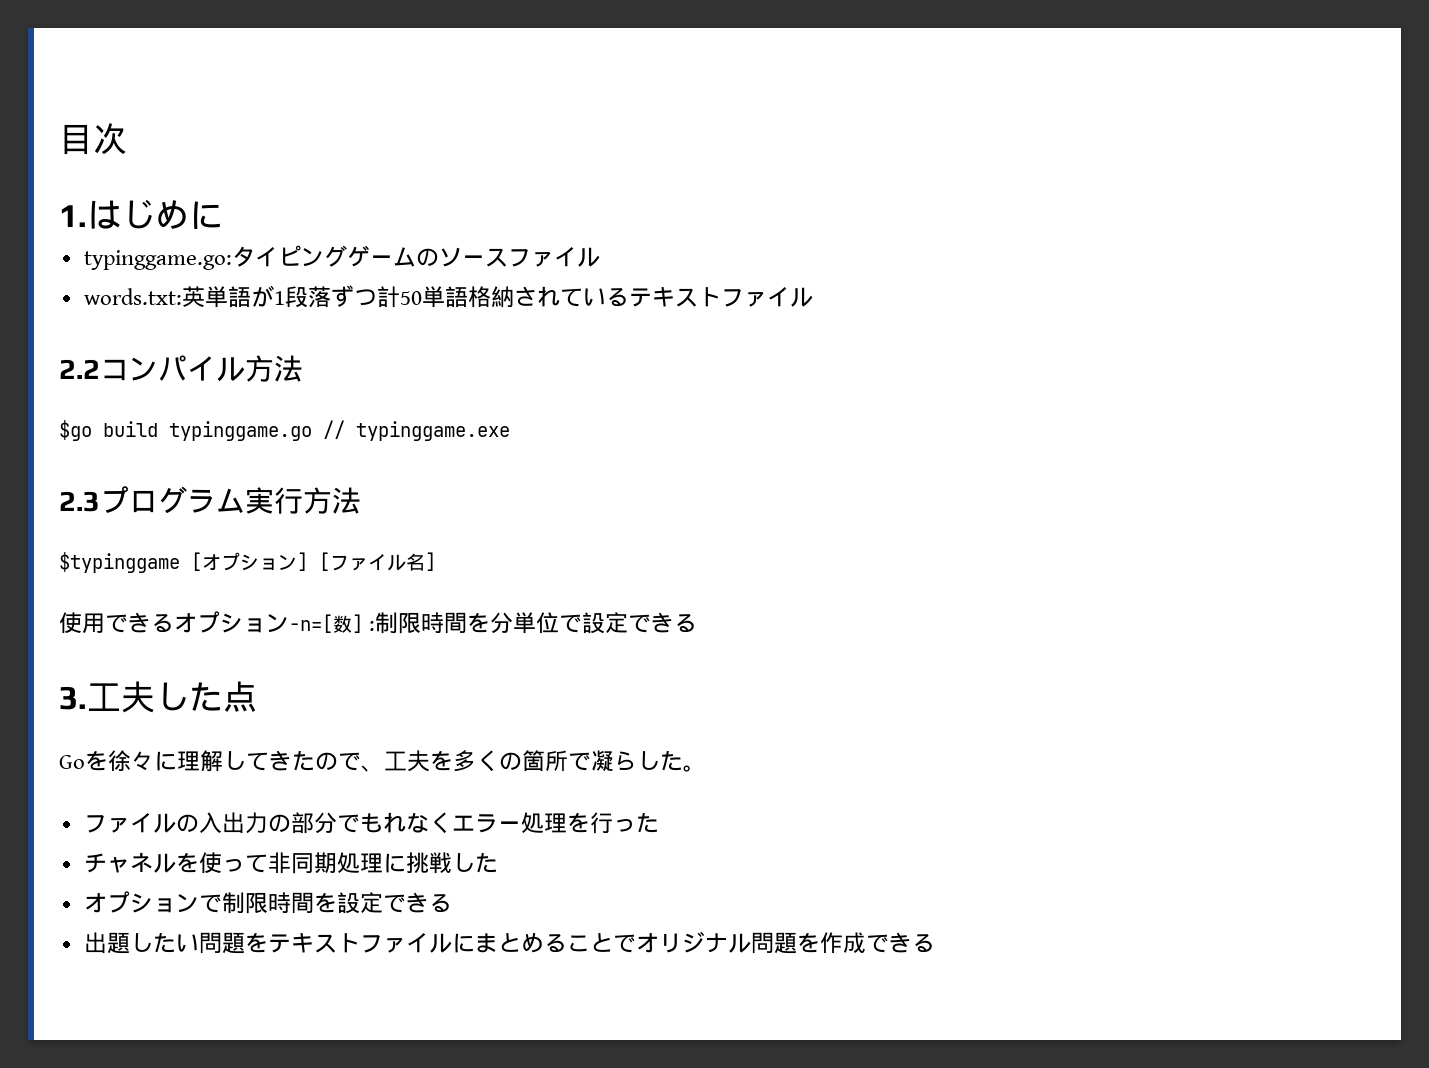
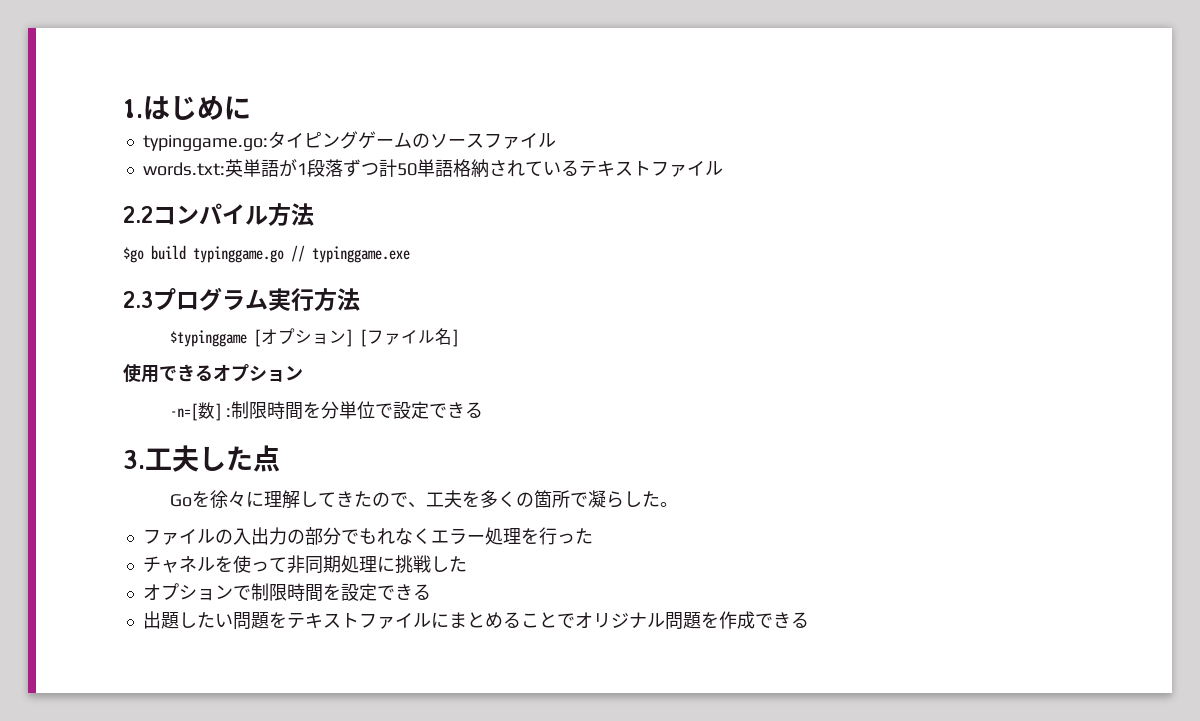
- 目次
- 使用できるオプション-n=[数] :制限時間を分単位で設定できる
+ 使用できるオプション
+ -n=[数] :制限時間を分単位で設定できる

